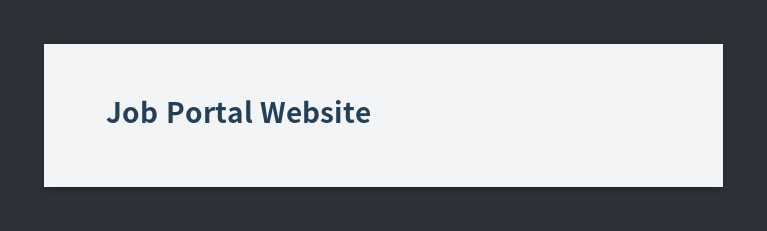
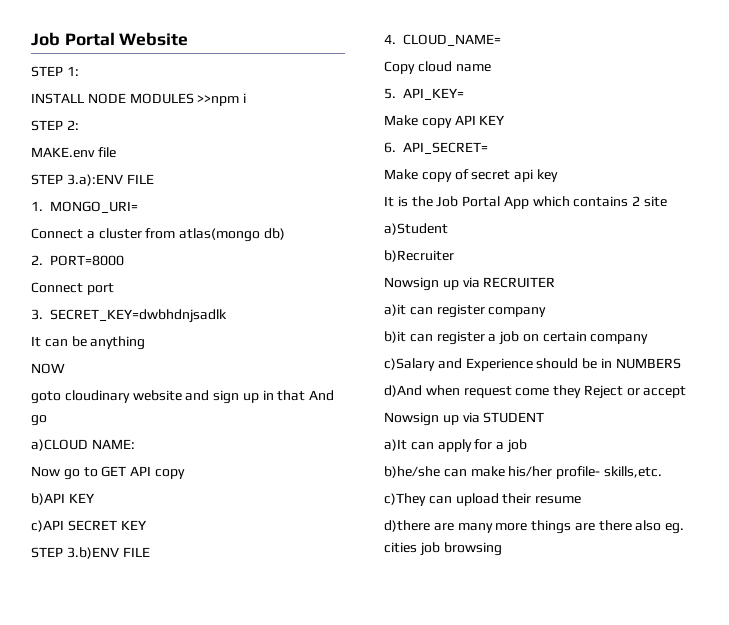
+ STEP 1:
+ INSTALL NODE MODULES >>npm i
+ STEP 2:
+ MAKE.env file
+ STEP 3.a):ENV FILE
+ 1. MONGO_URI=
+ Connect a cluster from atlas(mongo db)
+ 2. PORT=8000
+ Connect port
+ 3. SECRET_KEY=dwbhdnjsadlk
+ It can be anything
+ NOW
+ goto cloudinary website and sign up in that And go
+ a)CLOUD NAME:
+ Now go to GET API copy
+ b)API KEY
+ c)API SECRET KEY
+ STEP 3.b)ENV FILE
+ 4. CLOUD_NAME=
+ Copy cloud name
+ 5. API_KEY=
+ Make copy API KEY
+ 6. API_SECRET=
+ Make copy of secret api key
+ It is the Job Portal App which contains 2 site
+ a)Student
+ b)Recruiter
+ Nowsign up via RECRUITER
+ a)it can register company
+ b)it can register a job on certain company
+ c)Salary and Experience should be in NUMBERS
+ d)And when request come they Reject or accept
+ Nowsign up via STUDENT
+ a)It can apply for a job
+ b)he/she can make his/her profile- skills,etc.
+ c)They can upload their resume
+ d)there are many more things are there also eg. cities job browsing

